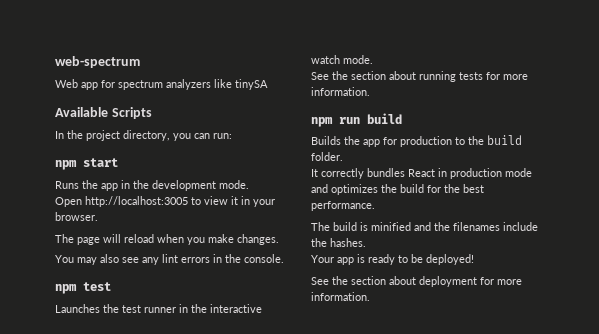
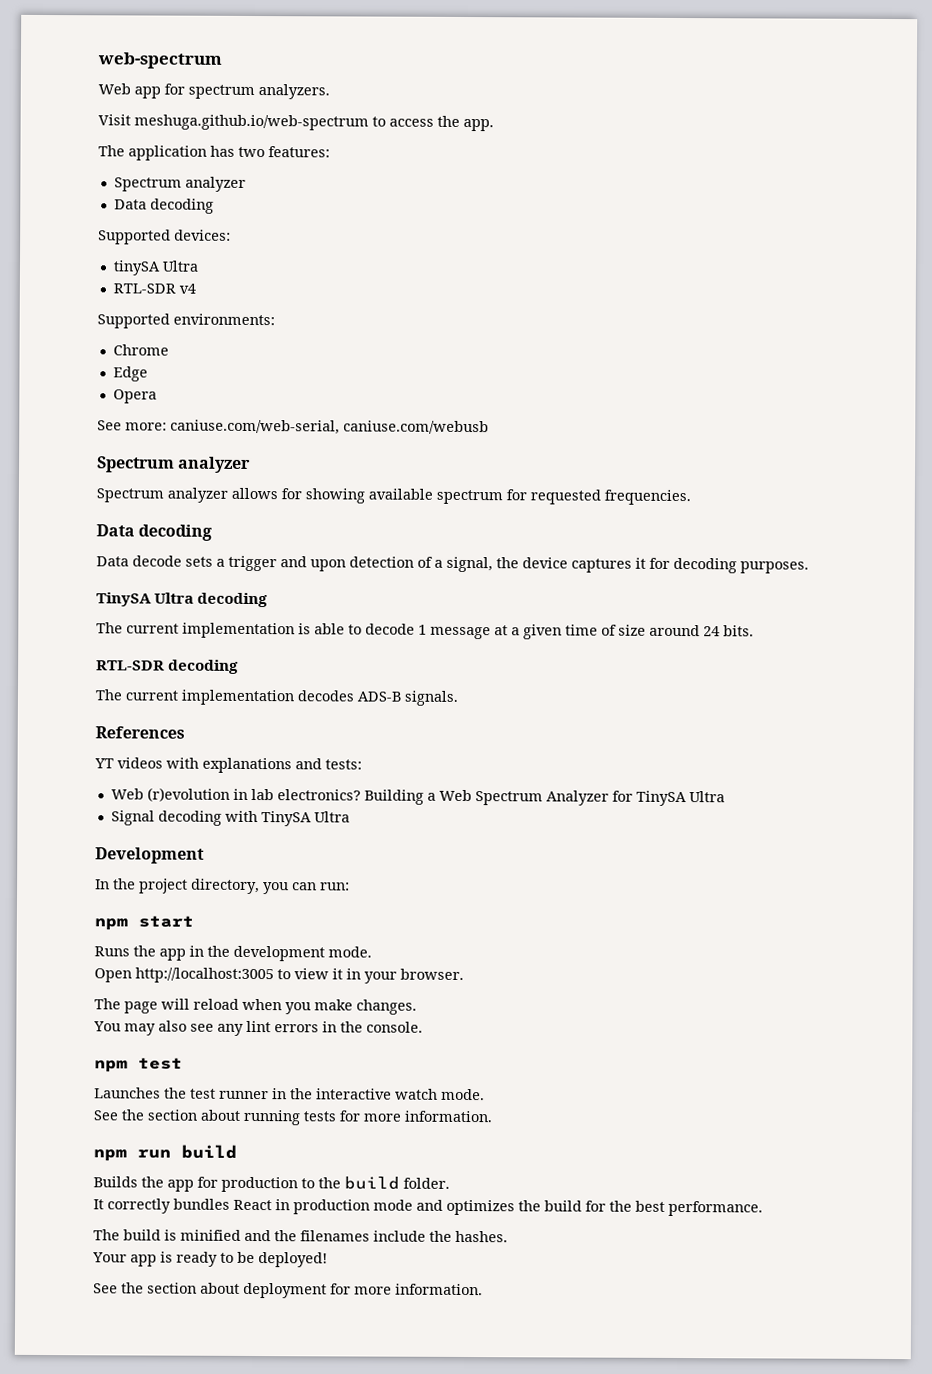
- Web app for spectrum analyzers like tinySA
- Available Scripts
+ Web app for spectrum analyzers.
+ Visit meshuga.github.io/web-spectrum to access the app.
+ The application has two features:
+ Spectrum analyzer
+ Data decoding
+ Supported devices:
+ tinySA Ultra
+ RTL-SDR v4
+ Supported environments:
+ Chrome
+ Edge
+ Opera
+ See more: caniuse.com/web-serial, caniuse.com/webusb
+ Spectrum analyzer
+ Spectrum analyzer allows for showing available spectrum for requested frequencies.
+ Data decoding
+ Data decode sets a trigger and upon detection of a signal, the device captures it for decoding purposes.
+ TinySA Ultra decoding
+ The current implementation is able to decode 1 message at a given time of size around 24 bits.
+ RTL-SDR decoding
+ The current implementation decodes ADS-B signals.
+ References
+ YT videos with explanations and tests:
+ Web (r)evolution in lab electronics? Building a Web Spectrum Analyzer for TinySA Ultra
+ Signal decoding with TinySA Ultra
+ Development

